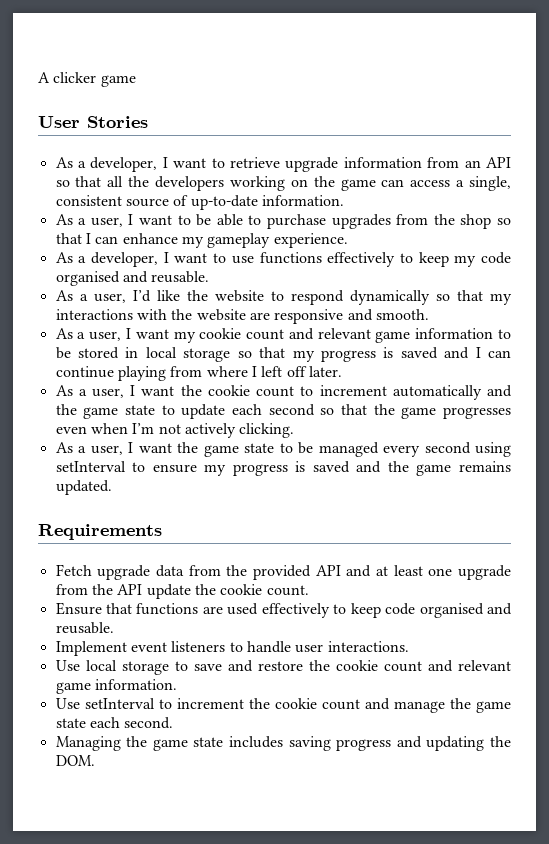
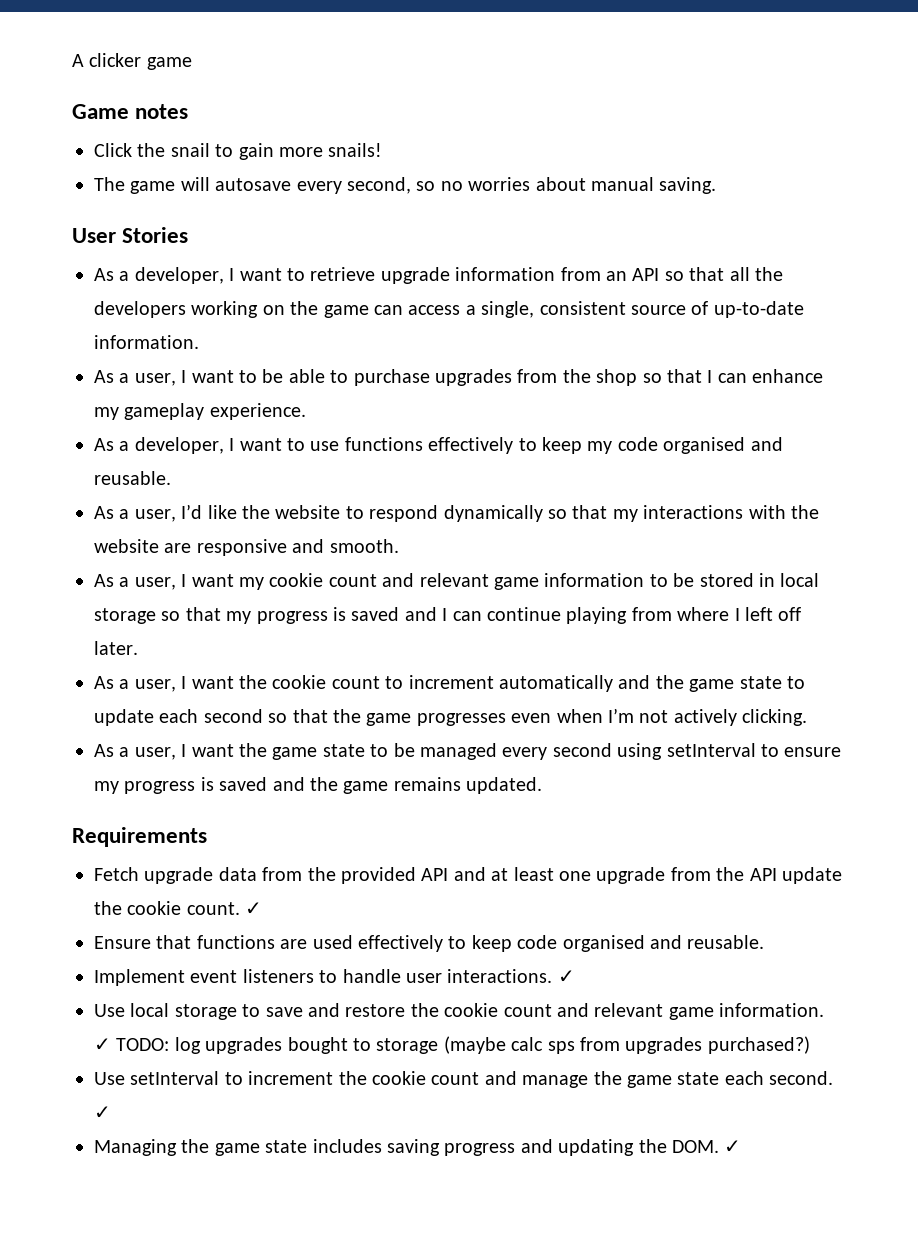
+ Game notes
+ Click the snail to gain more snails!
+ The game will autosave every second, so no worries about manual saving.
- Fetch upgrade data from the provided API and at least one upgrade from the API update the cookie count.
+ Fetch upgrade data from the provided API and at least one upgrade from the API update the cookie count. ✓
- Implement event listeners to handle user interactions.
+ Implement event listeners to handle user interactions. ✓
+ ✓ TODO: log upgrades bought to storage (maybe calc sps from upgrades purchased?)
- Use setInterval to increment the cookie count and manage the game state each second.
+ Use setInterval to increment the cookie count and manage the game state each second. ✓
- Managing the game state includes saving progress and updating the DOM.
+ Managing the game state includes saving progress and updating the DOM. ✓

